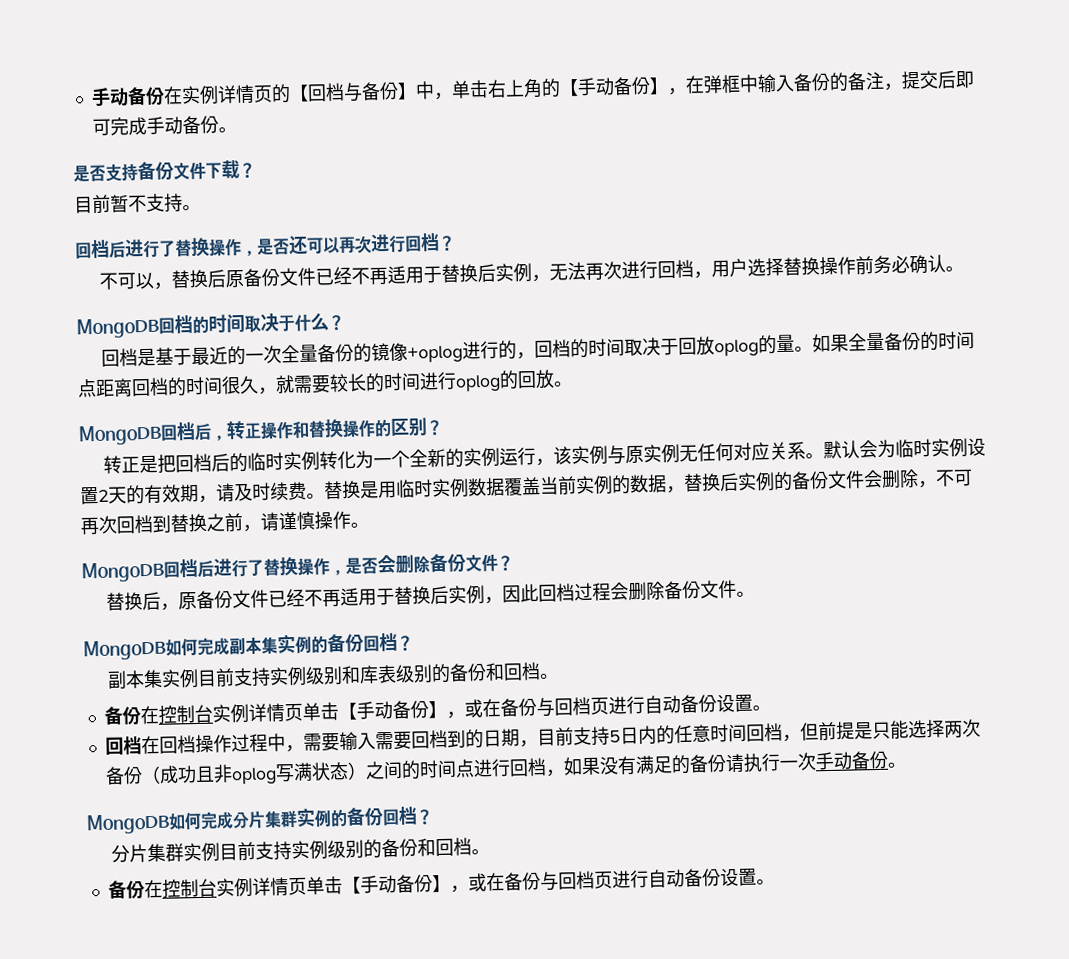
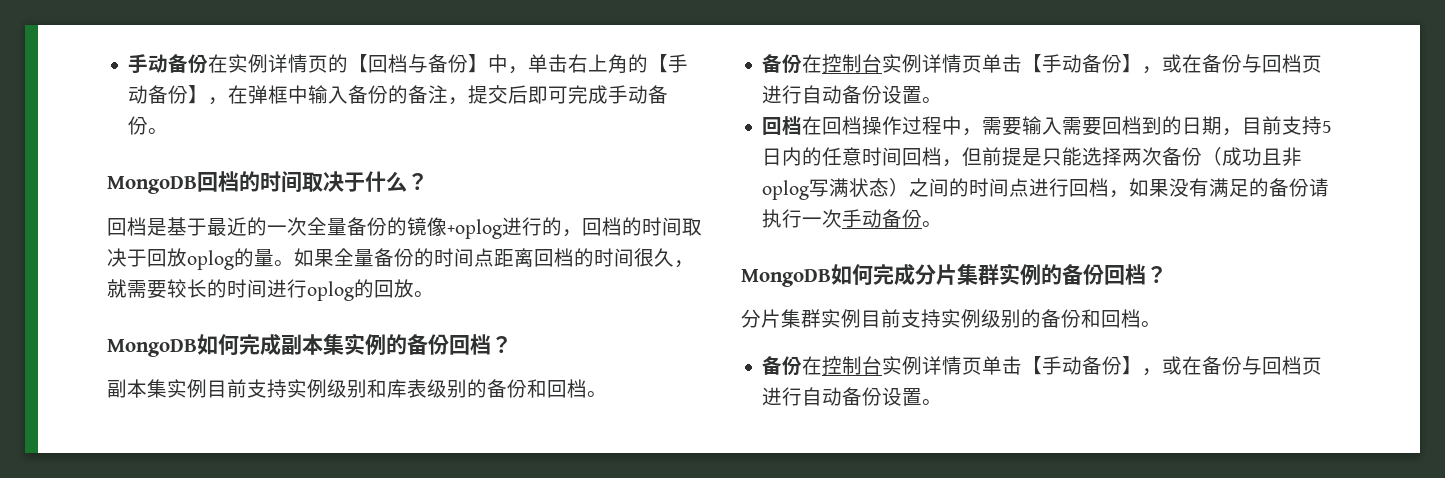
- 是否支持备份文件下载？
- 目前暂不支持。
- 回档后进行了替换操作，是否还可以再次进行回档？
- 不可以，替换后原备份文件已经不再适用于替换后实例，无法再次进行回档，用户选择替换操作前务必确认。
- MongoDB回档后，转正操作和替换操作的区别？
- 转正是把回档后的临时实例转化为一个全新的实例运行，该实例与原实例无任何对应关系。默认会为临时实例设置2天的有效期，请及时续费。替换是用临时实例数据覆盖当前实例的数据，替换后实例的备份文件会删除，不可再次回档到替换之前，请谨慎操作。
- MongoDB回档后进行了替换操作，是否会删除备份文件？
- 替换后，原备份文件已经不再适用于替换后实例，因此回档过程会删除备份文件。

